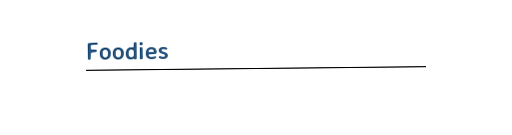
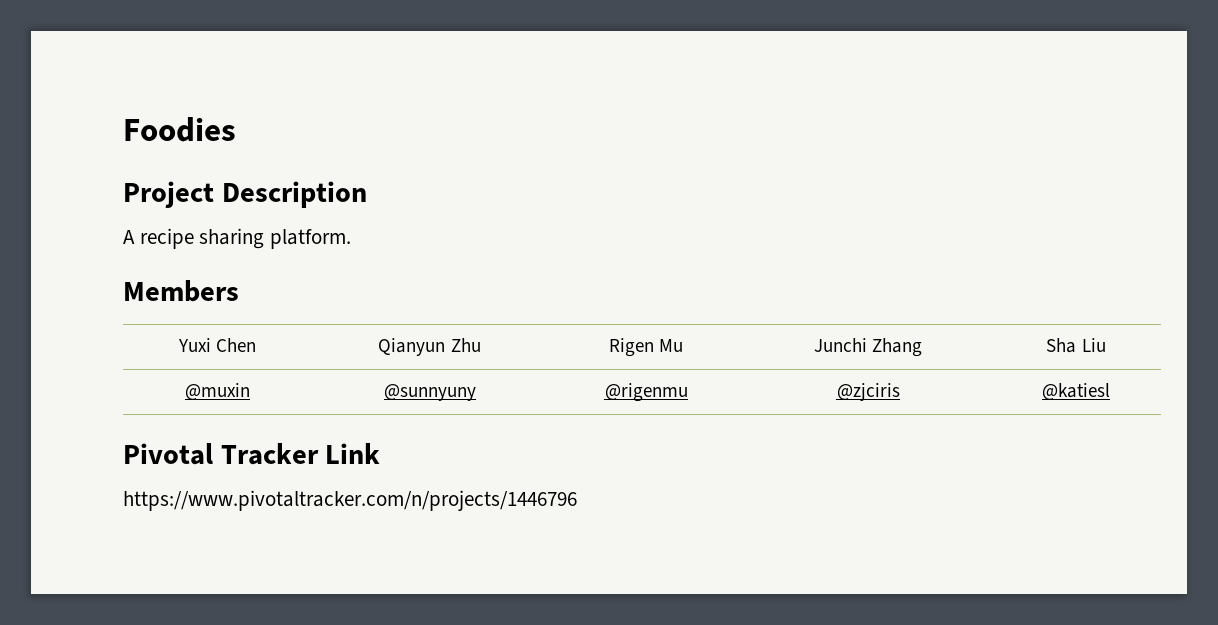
+ Project Description
+ A recipe sharing platform.
+ Members
+ Yuxi Chen | Qianyun Zhu | Rigen Mu | Junchi Zhang | Sha Liu
+ @muxin | @sunnyuny | @rigenmu | @zjciris | @katiesl
+ Pivotal Tracker Link
+ https://www.pivotaltracker.com/n/projects/1446796

